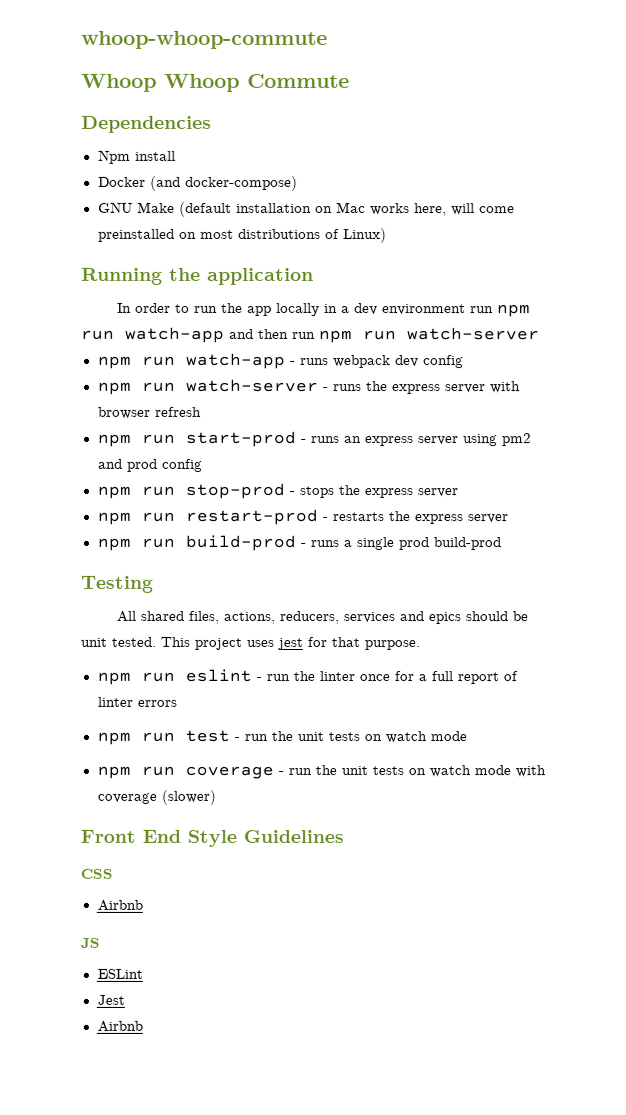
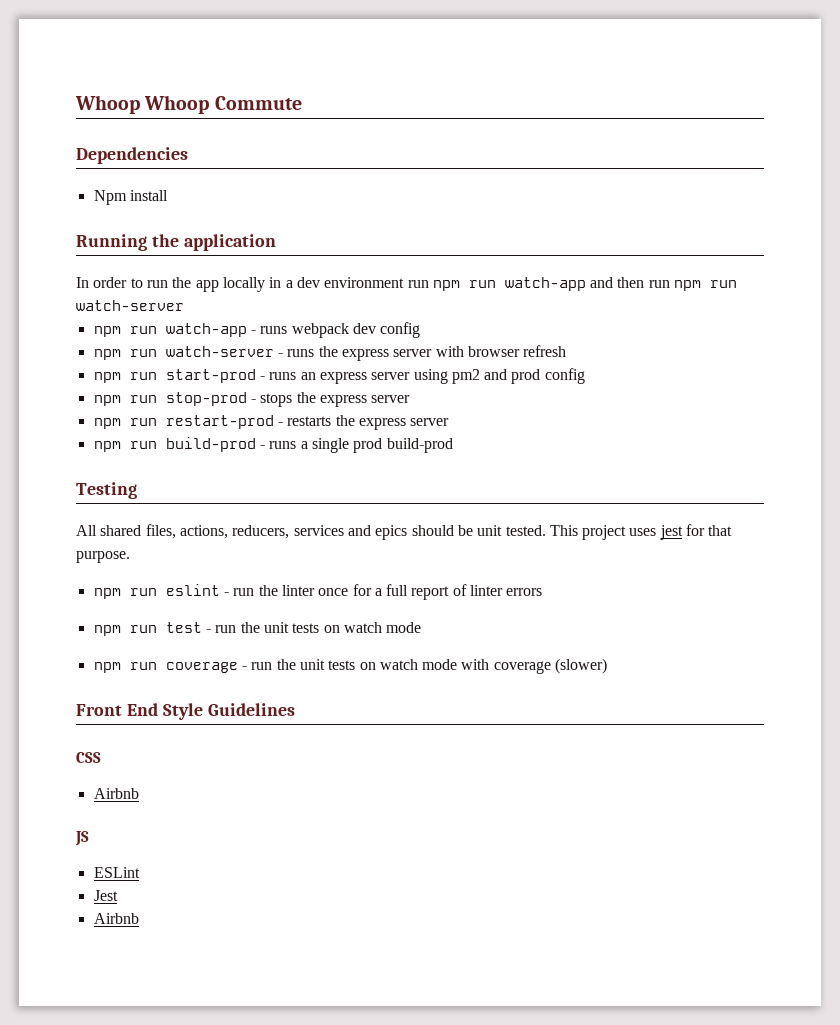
- whoop-whoop-commute
- Docker (and docker-compose)
- GNU Make (default installation on Mac works here, will come preinstalled on most distributions of Linux)

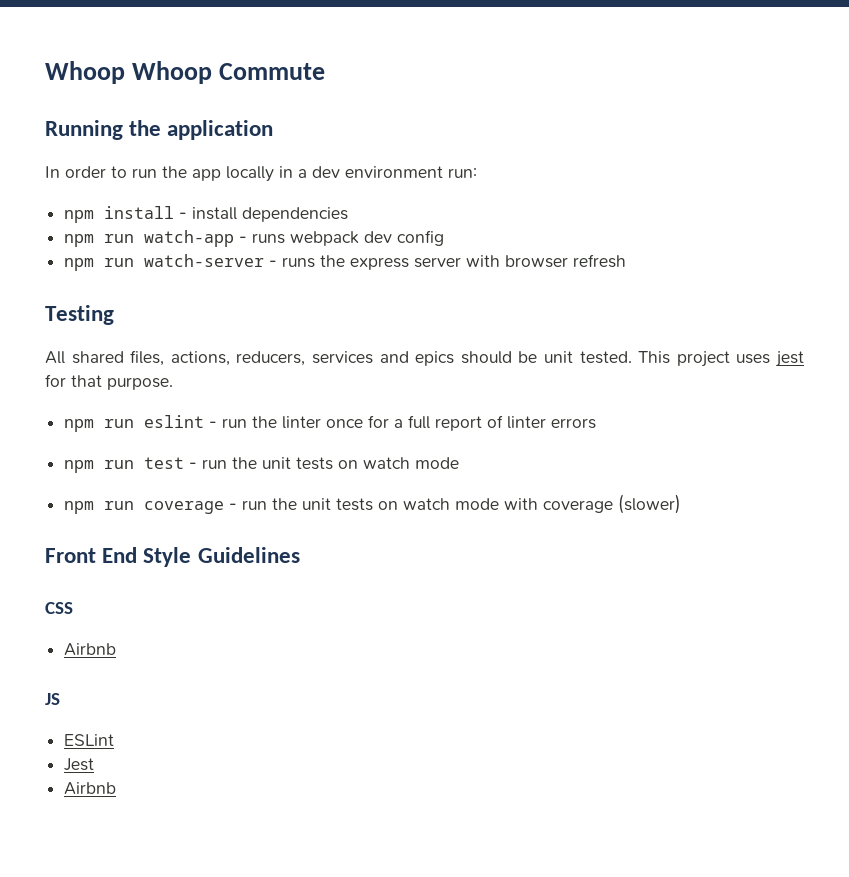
- Dependencies
- Npm install
- In order to run the app locally in a dev environment run npm run watch-app and then run npm run watch-server
+ In order to run the app locally in a dev environment run:
+ npm install - install dependencies
- npm run start-prod - runs an express server using pm2 and prod config
- npm run stop-prod - stops the express server
- npm run restart-prod - restarts the express server
- npm run build-prod - runs a single prod build-prod

